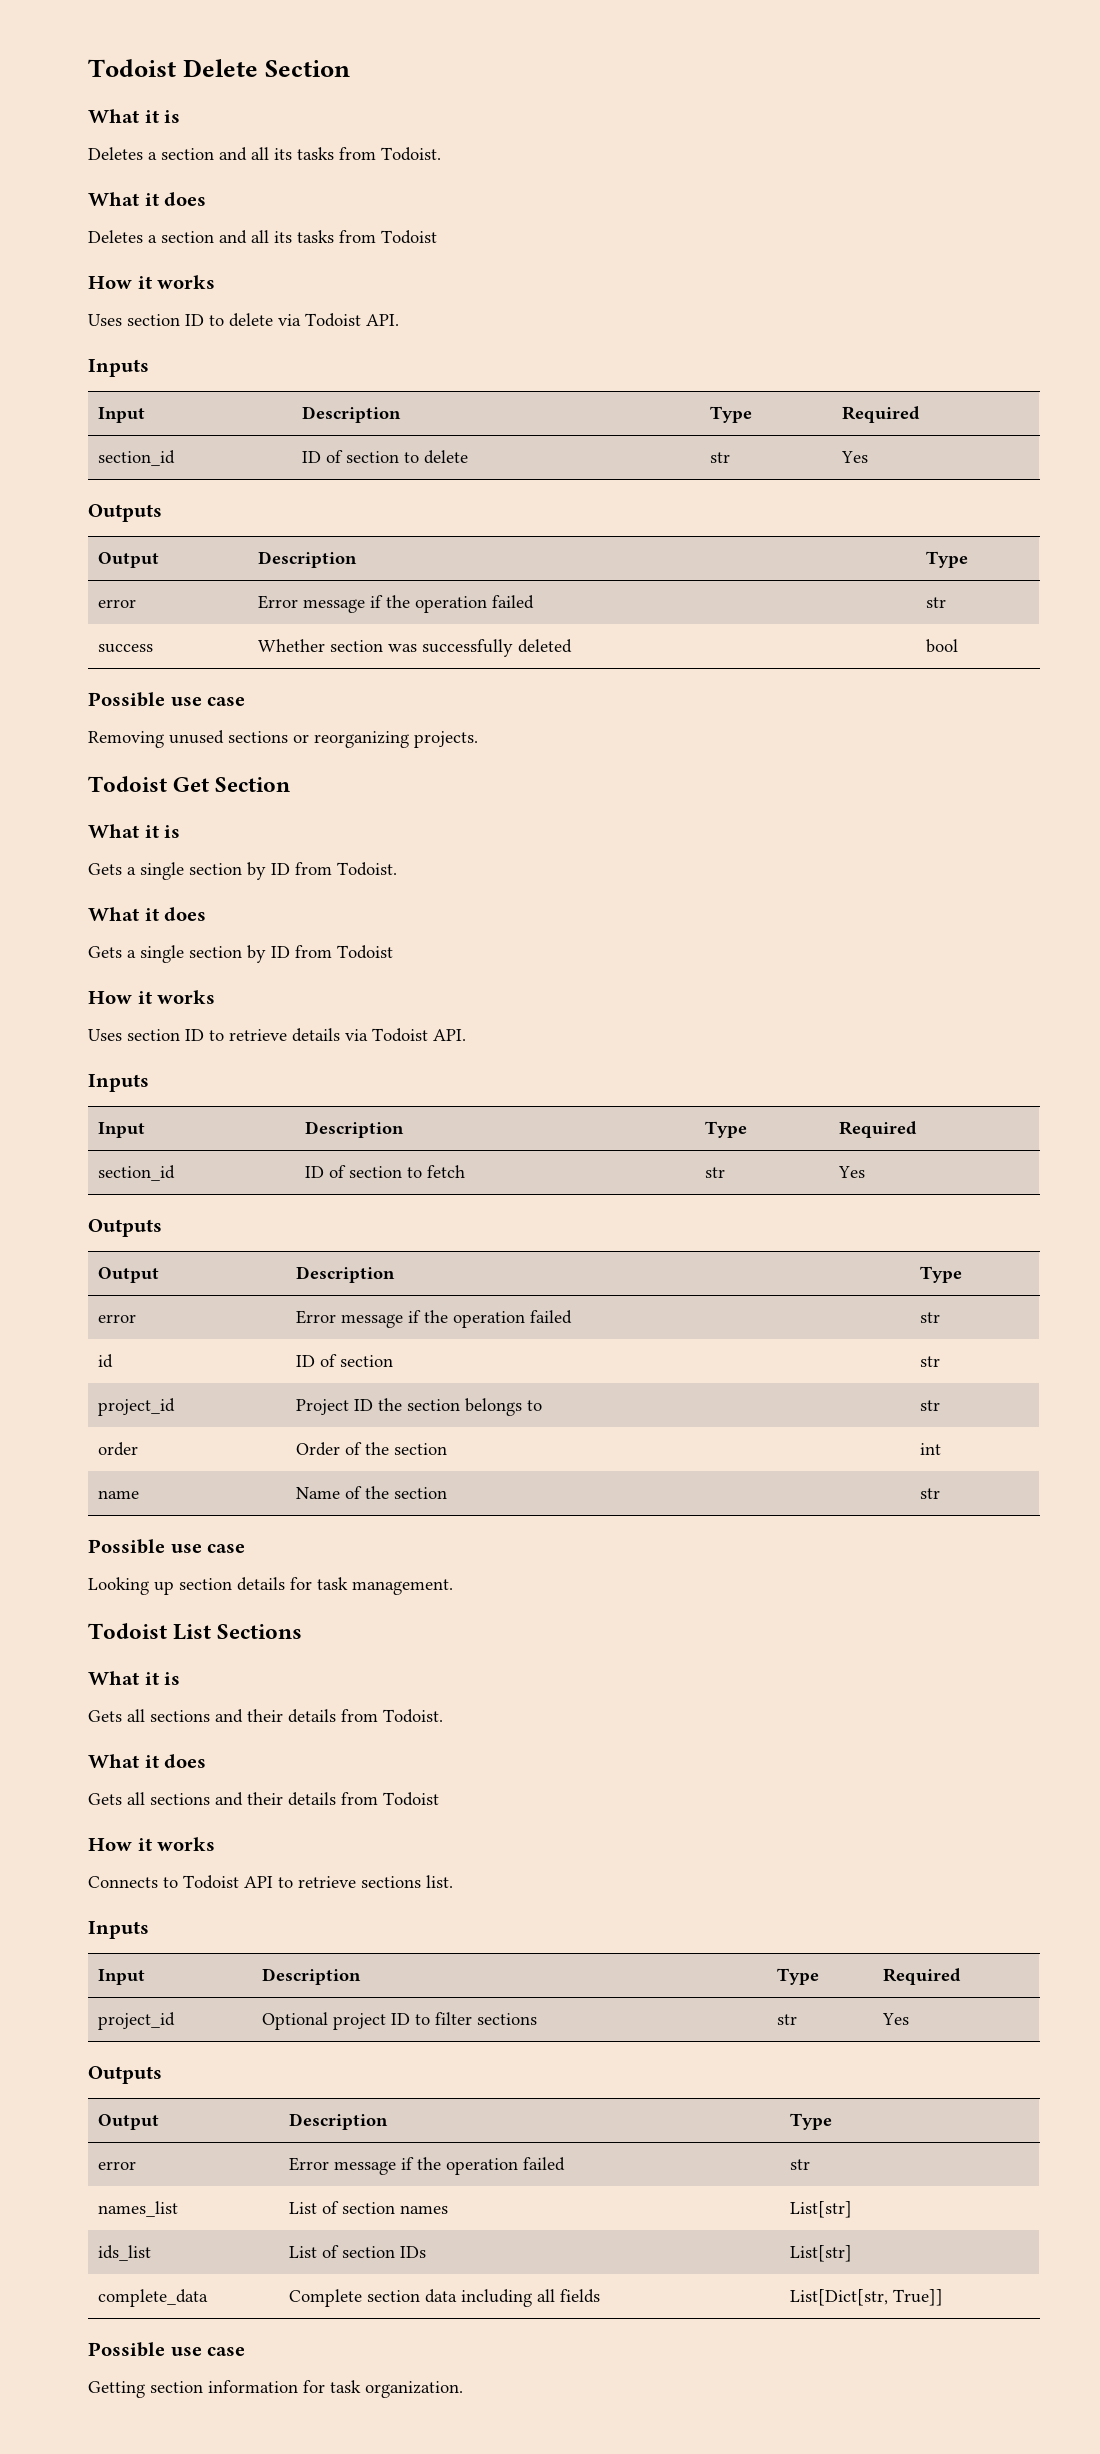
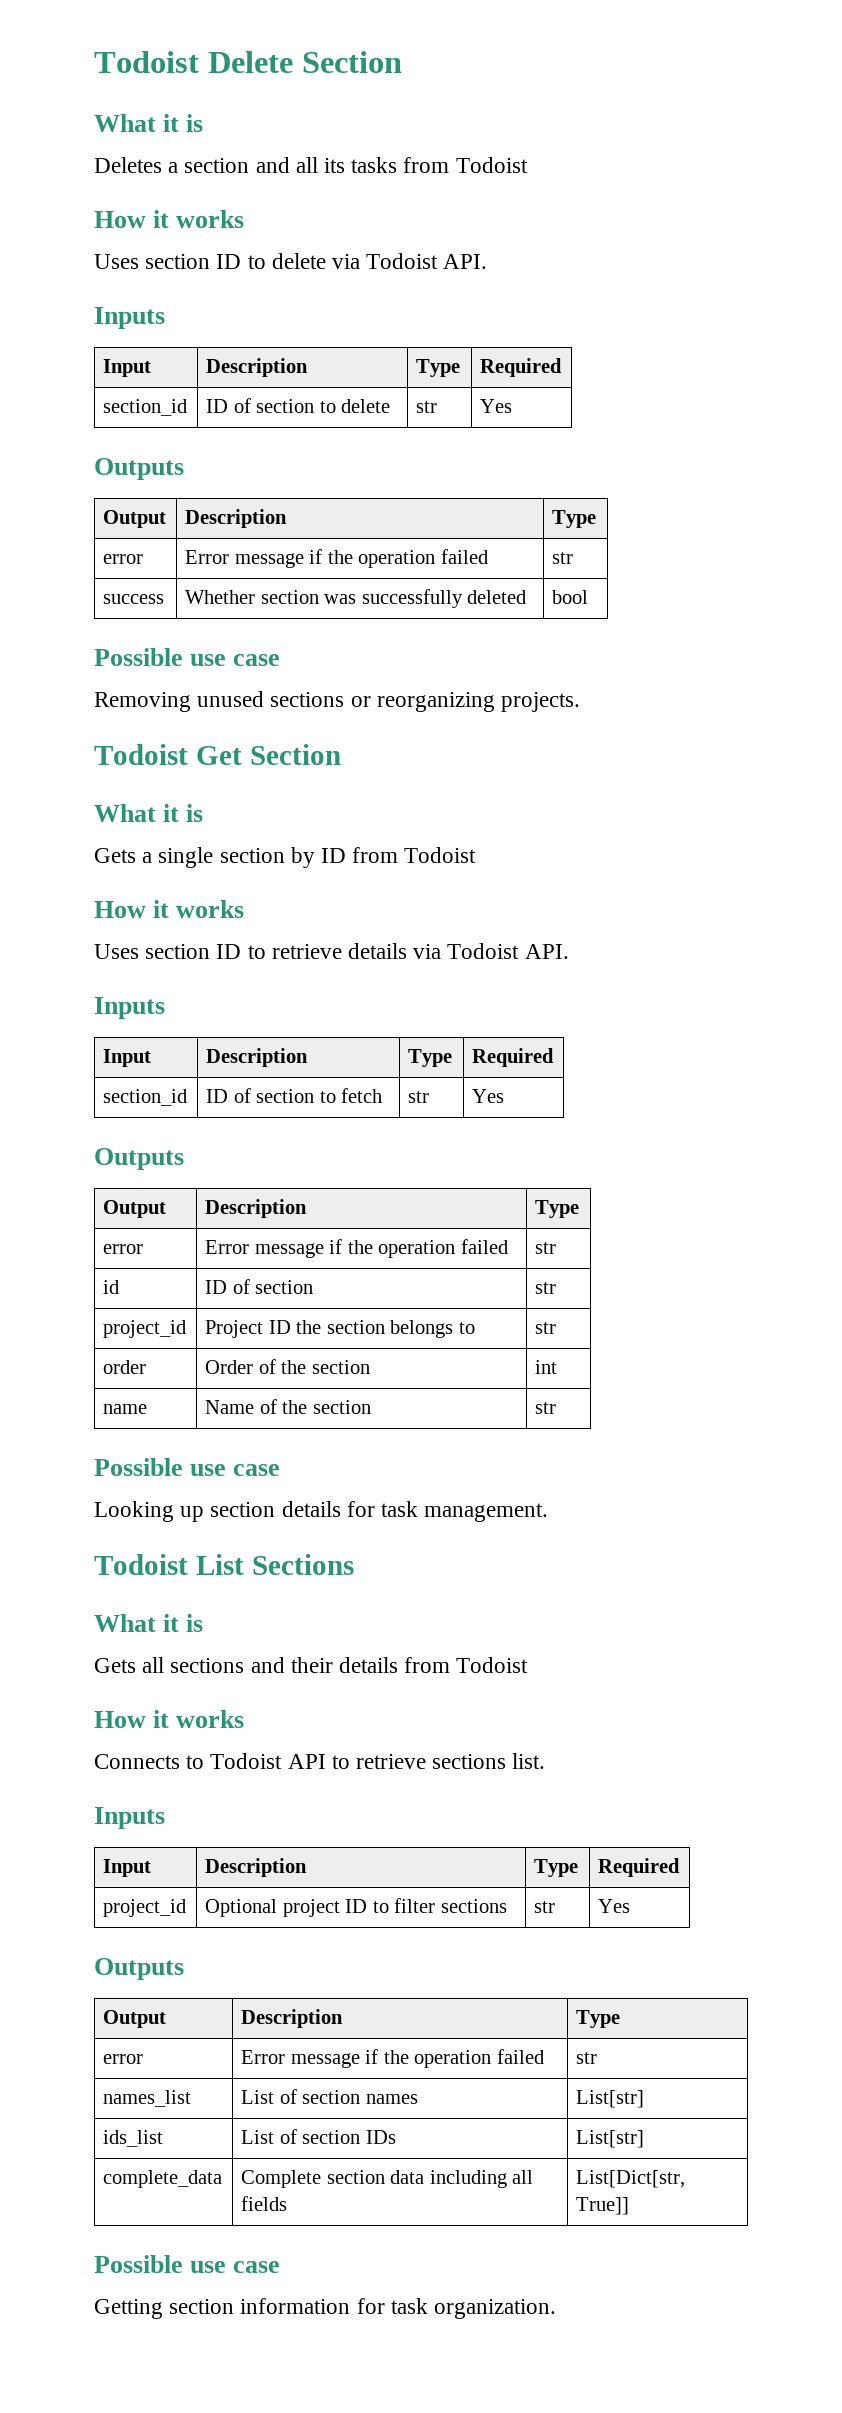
- Deletes a section and all its tasks from Todoist.
- What it does
- Gets a single section by ID from Todoist.
- What it does
- Gets all sections and their details from Todoist.
- What it does

